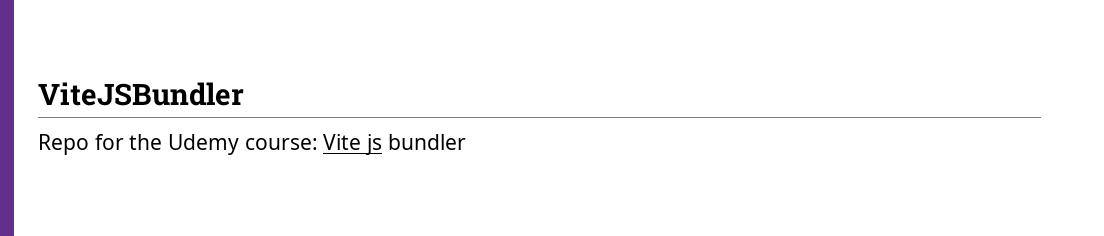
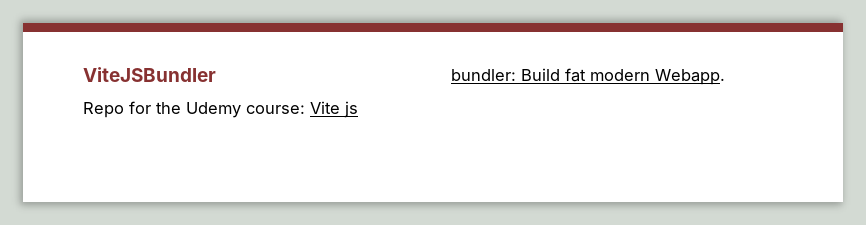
- Repo for the Udemy course: Vite js bundler
+ Repo for the Udemy course: Vite js bundler: Build fat modern Webapp.

